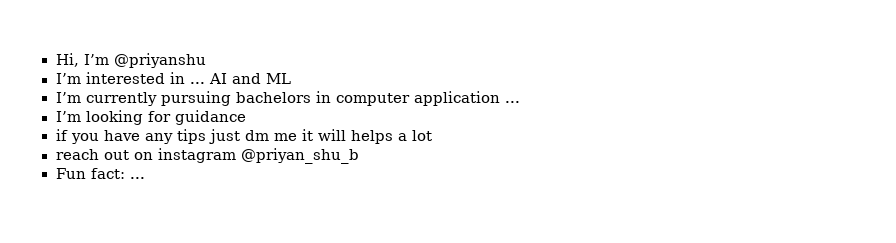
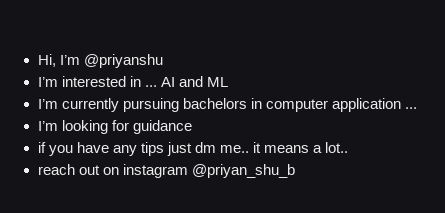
- if you have any tips just dm me it will helps a lot
+ if you have any tips just dm me.. it means a lot..
- Fun fact: ...

